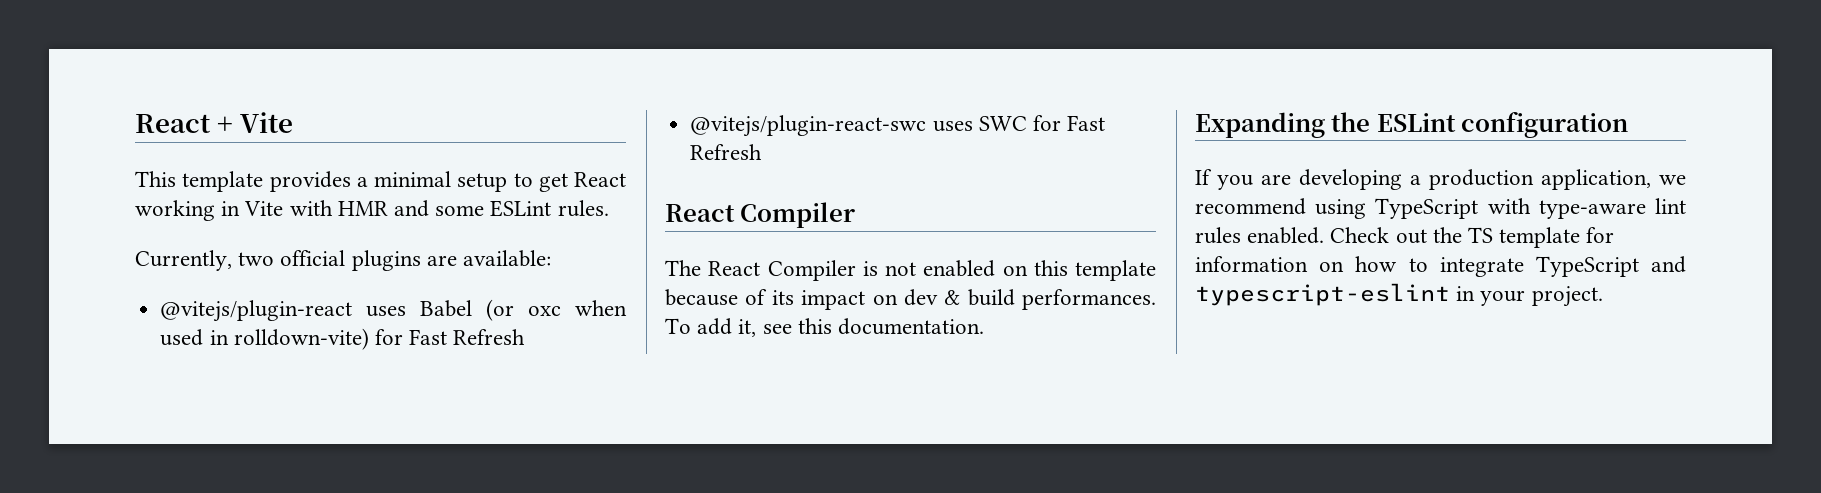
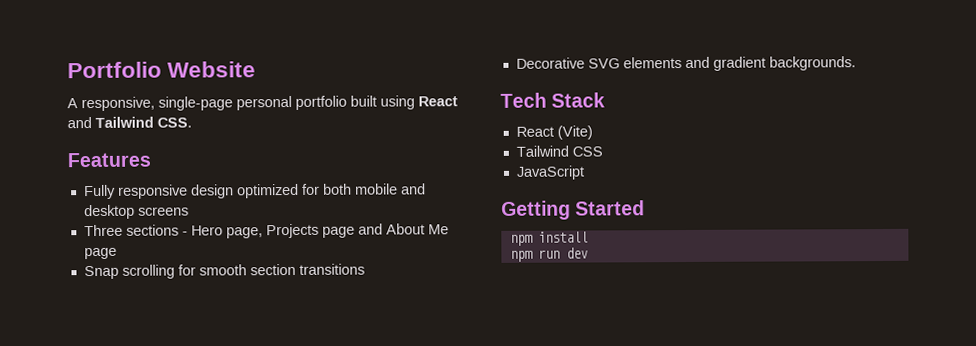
- React + Vite
- This template provides a minimal setup to get React working in Vite with HMR and some ESLint rules.
- Currently, two official plugins are available:
- @vitejs/plugin-react uses Babel (or oxc when used in rolldown-vite) for Fast Refresh
- @vitejs/plugin-react-swc uses SWC for Fast Refresh
- React Compiler
- The React Compiler is not enabled on this template because of its impact on dev & build performances. To add it, see this documentation.
- Expanding the ESLint configuration
- If you are developing a production application, we recommend using TypeScript with type-aware lint rules enabled. Check out the TS template for information on how to integrate TypeScript and typescript-eslint in your project.
+ Portfolio Website
+ A responsive, single-page personal portfolio built using React and Tailwind CSS.
+ Features
+ Fully responsive design optimized for both mobile and desktop screens
+ Three sections - Hero page, Projects page and About Me page
+ Snap scrolling for smooth section transitions
+ Decorative SVG elements and gradient backgrounds.
+ Tech Stack
+ React (Vite)
+ Tailwind CSS
+ JavaScript
+ Getting Started
+ npm install
+ npm run dev

